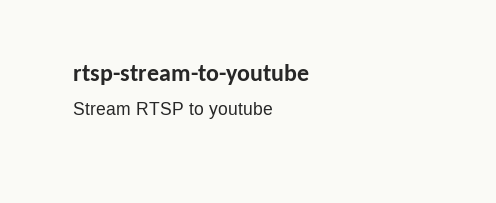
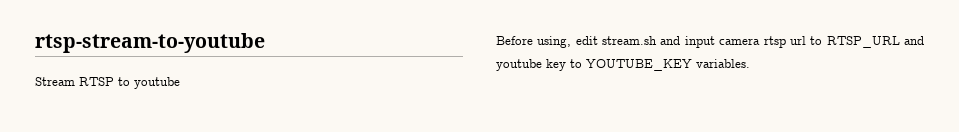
+ Before using, edit stream.sh and input camera rtsp url to RTSP_URL and youtube key to YOUTUBE_KEY variables.

